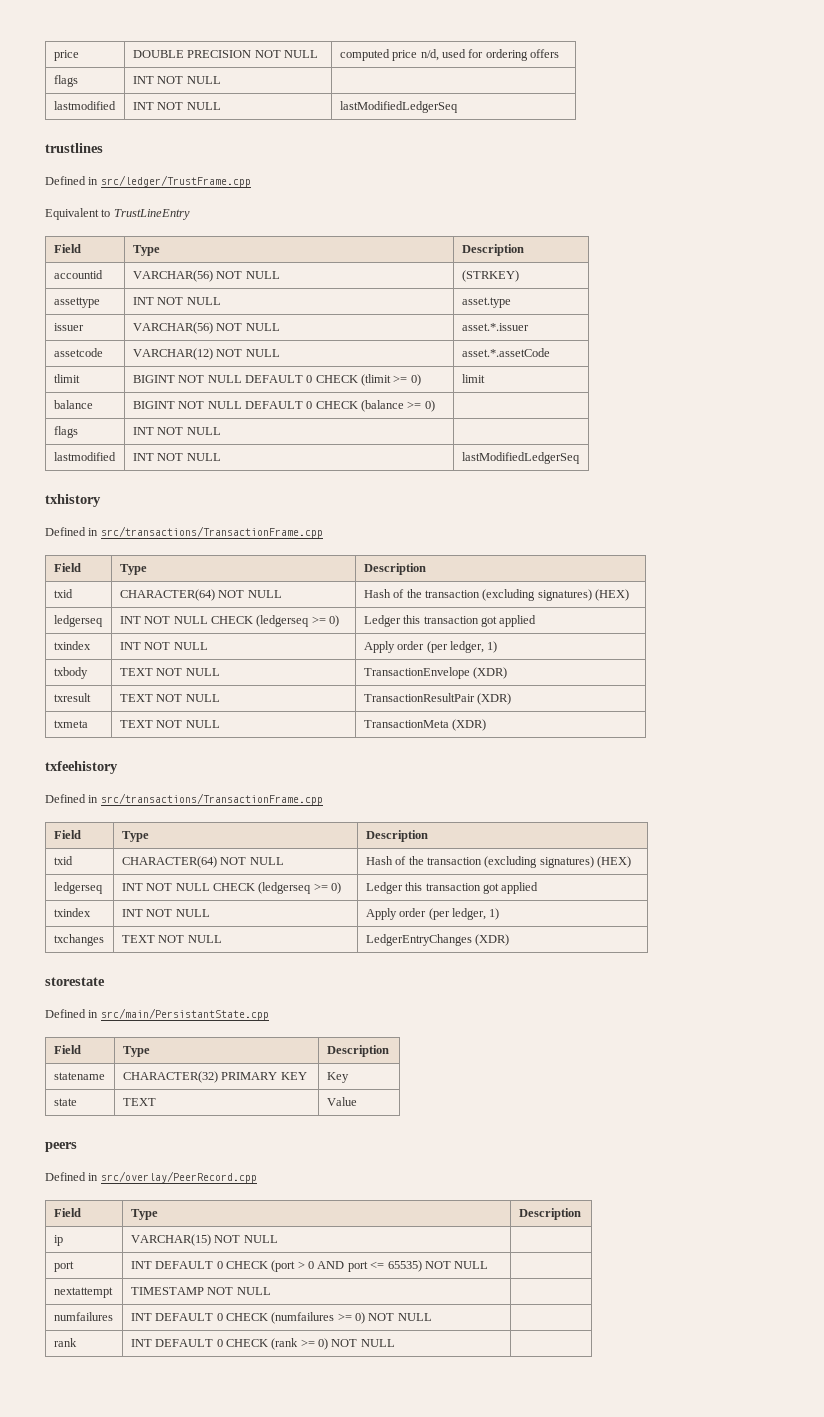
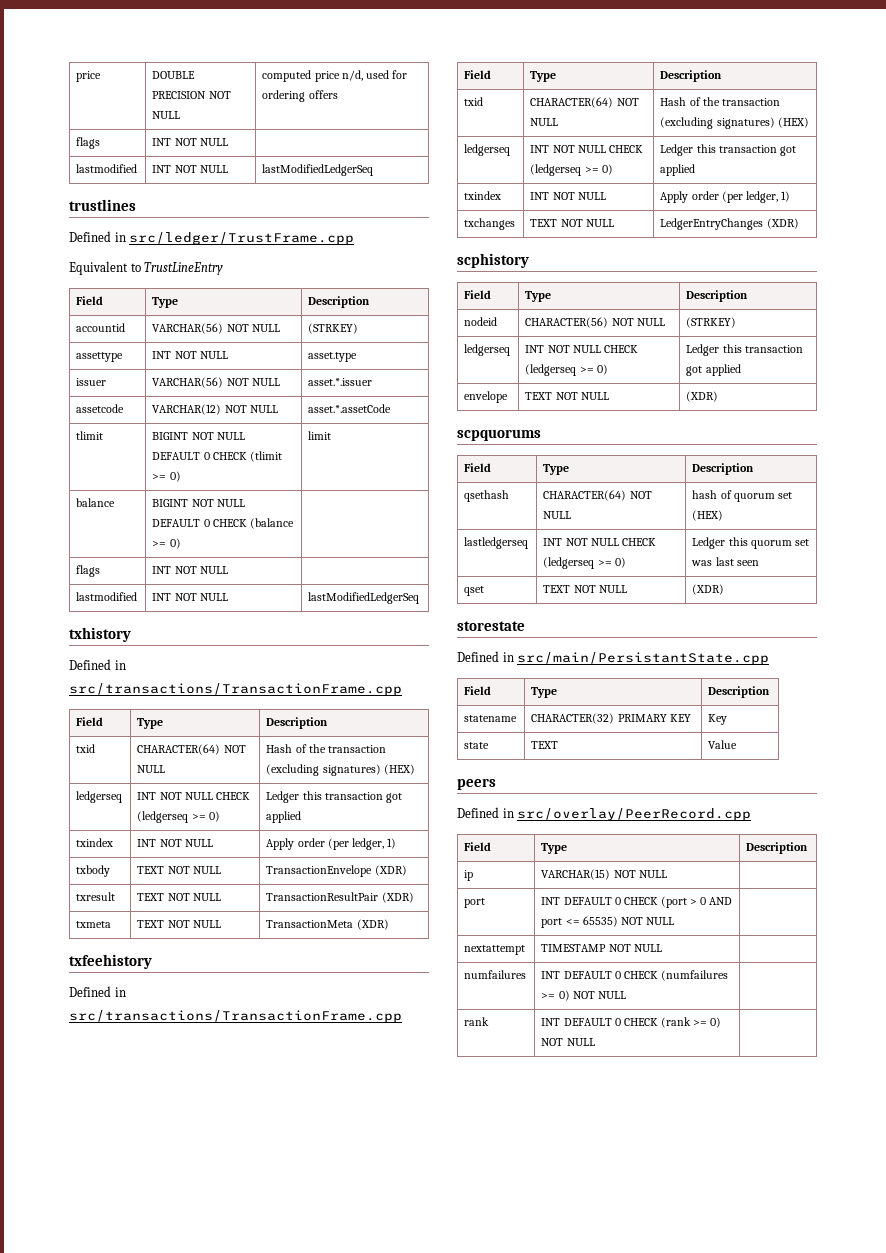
+ scphistory
+ Field | Type | Description
+ nodeid | CHARACTER(56) NOT NULL | (STRKEY)
+ ledgerseq | INT NOT NULL CHECK (ledgerseq >= 0) | Ledger this transaction got applied
+ envelope | TEXT NOT NULL | (XDR)
+ scpquorums
+ Field | Type | Description
+ qsethash | CHARACTER(64) NOT NULL | hash of quorum set (HEX)
+ lastledgerseq | INT NOT NULL CHECK (ledgerseq >= 0) | Ledger this quorum set was last seen
+ qset | TEXT NOT NULL | (XDR)

